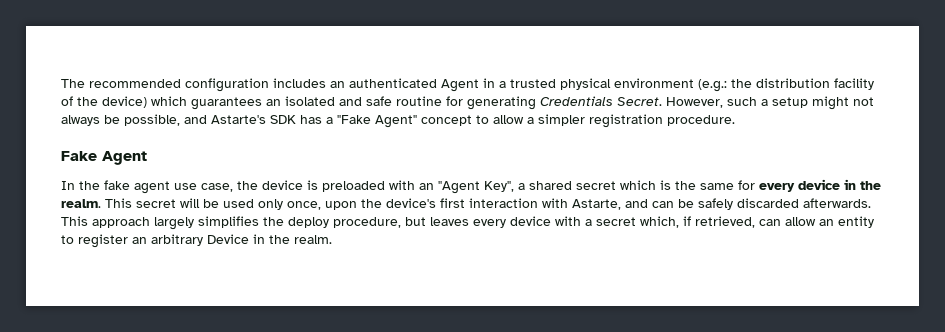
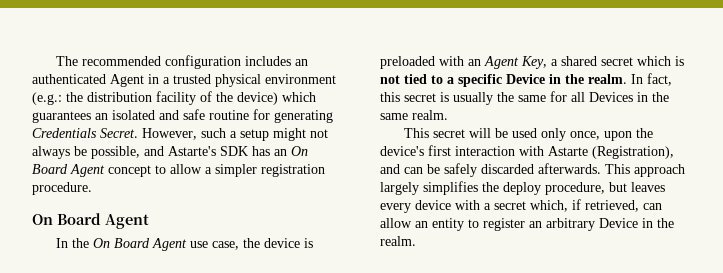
- However, such a setup might not always be possible, and Astarte's SDK has a "Fake Agent" concept to allow a simpler registration procedure.
- Fake Agent
+ However, such a setup might not always be possible, and Astarte's SDK has an On Board Agent concept to allow a simpler registration procedure.
+ On Board Agent
- In the fake agent use case, the device is preloaded with an "Agent Key", a shared secret which is the same for every device in the realm. This secret will be used only once, upon the device's first interaction with Astarte, and can be safely discarded afterwards.
+ In the On Board Agent use case, the device is preloaded with an Agent Key, a shared secret which is not tied to a specific Device in the realm. In fact, this secret is usually the same for all Devices in the same realm.
+ This secret will be used only once, upon the device's first interaction with Astarte (Registration), and can be safely discarded afterwards.

